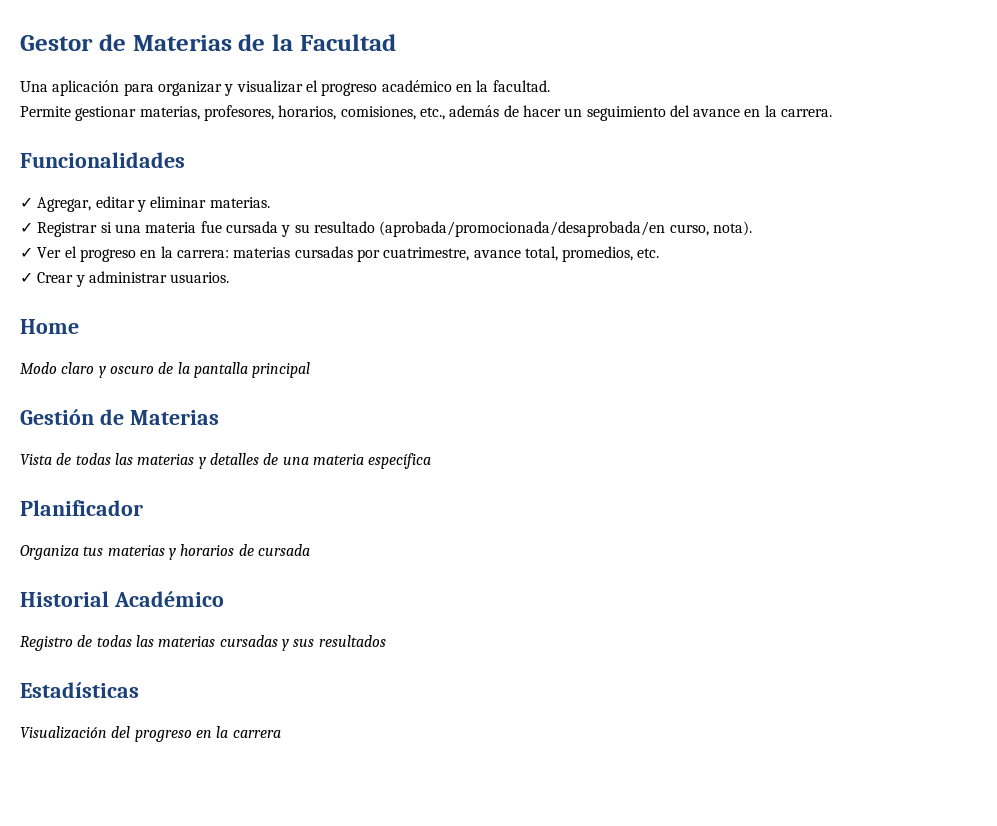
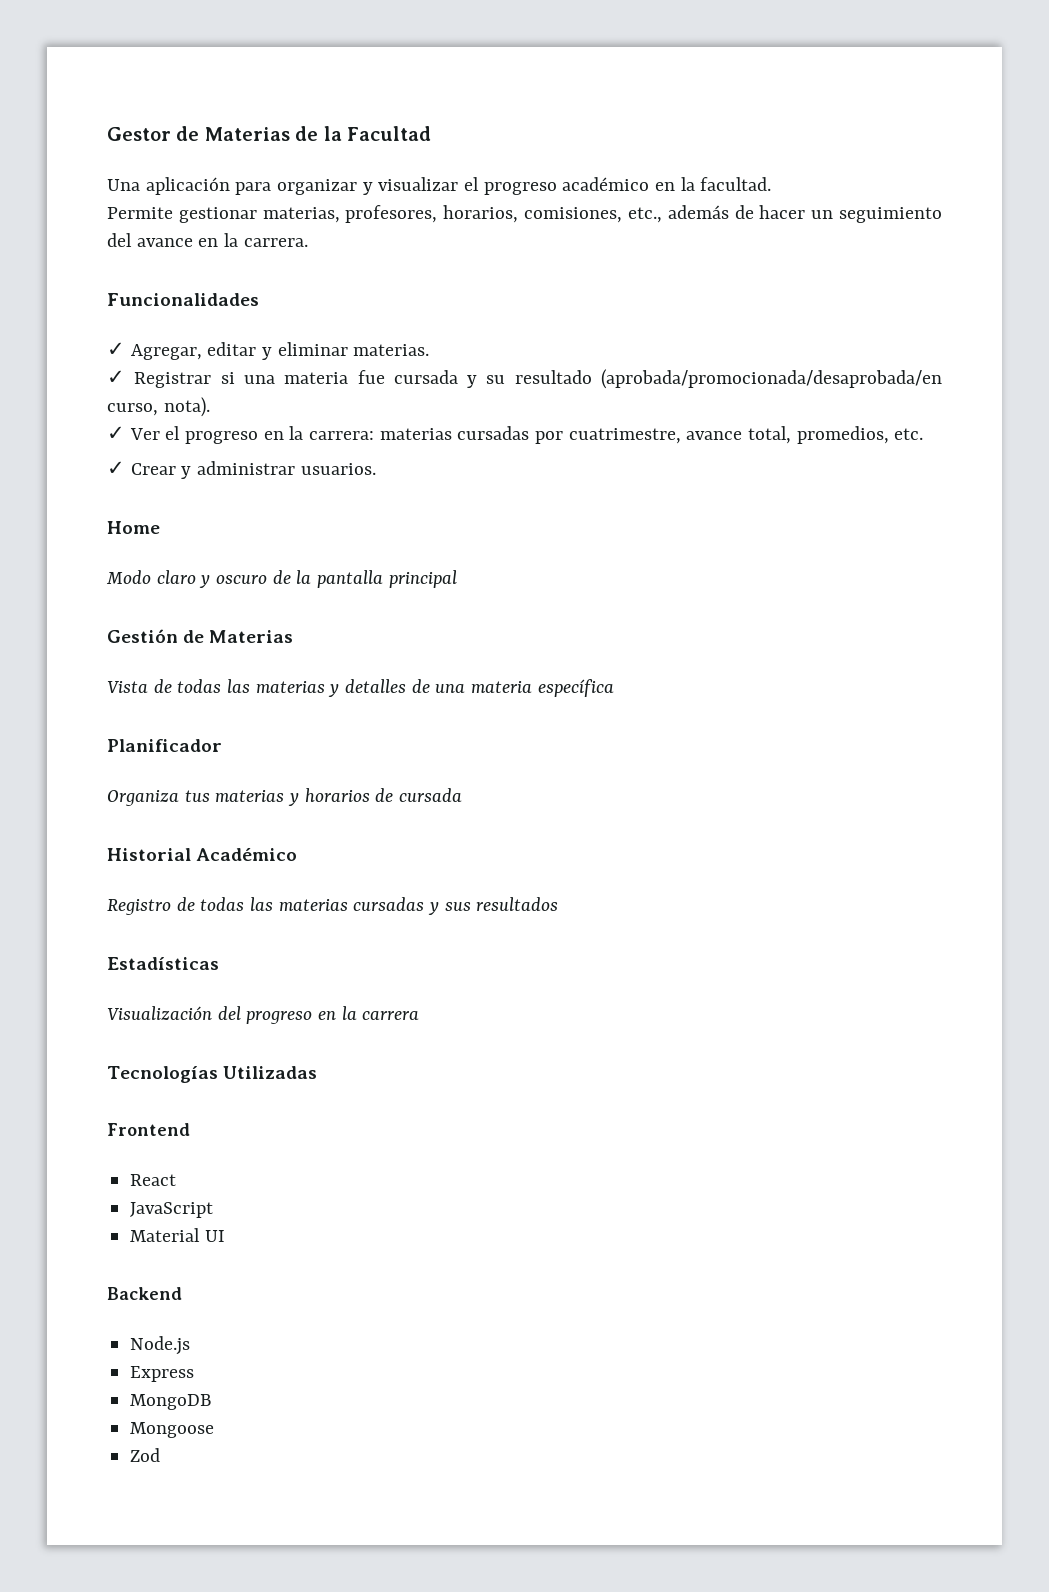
+ Tecnologías Utilizadas
+ Frontend
+ React
+ JavaScript
+ Material UI
+ Backend
+ Node.js
+ Express
+ MongoDB
+ Mongoose
+ Zod

